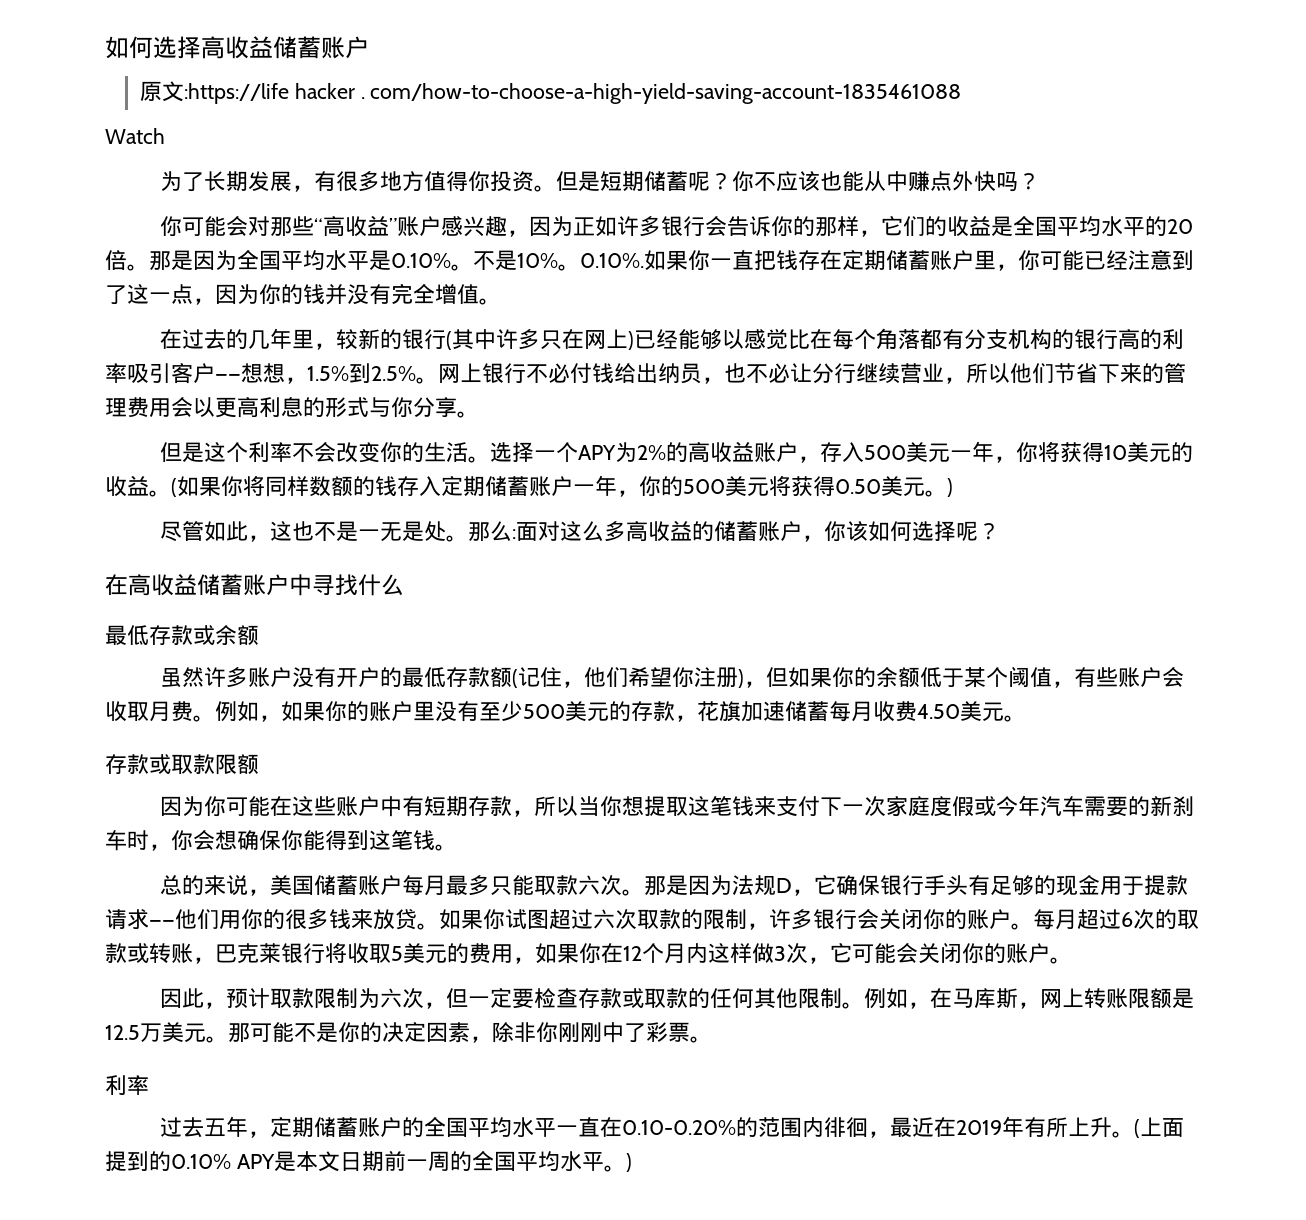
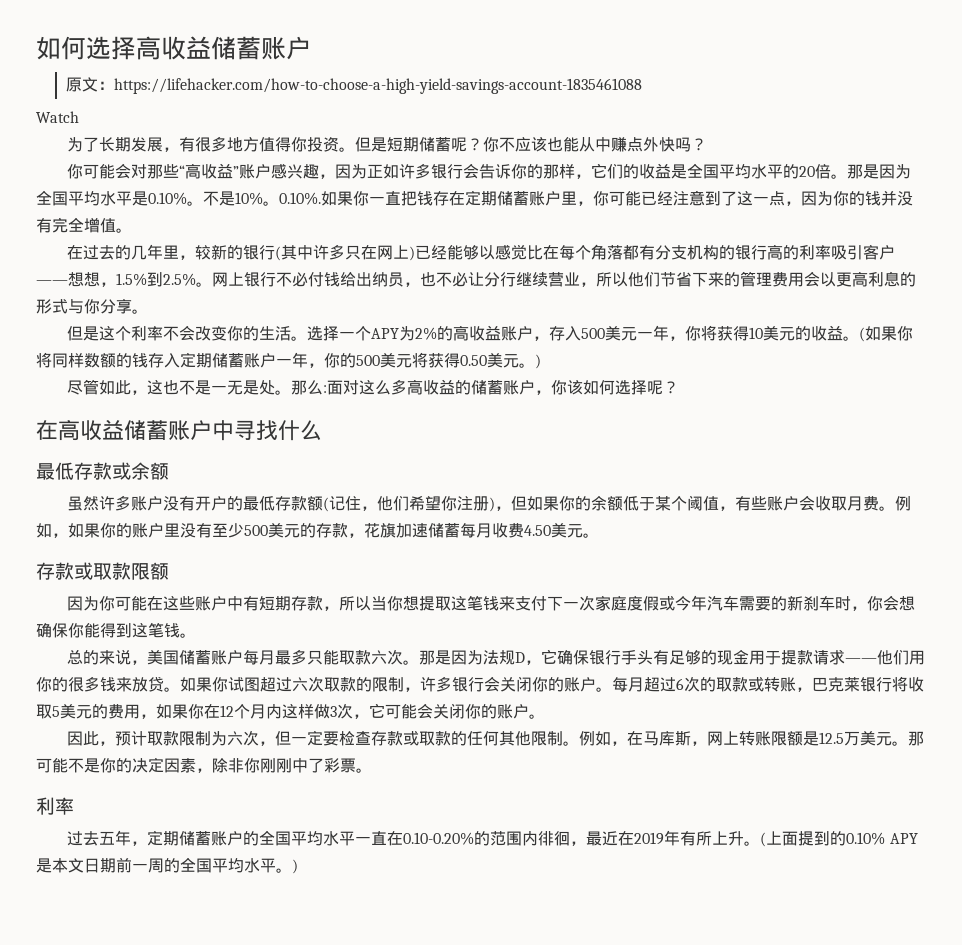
- 原文:https://life hacker . com/how-to-choose-a-high-yield-saving-account-1835461088
+ 原文：https://lifehacker.com/how-to-choose-a-high-yield-savings-account-1835461088

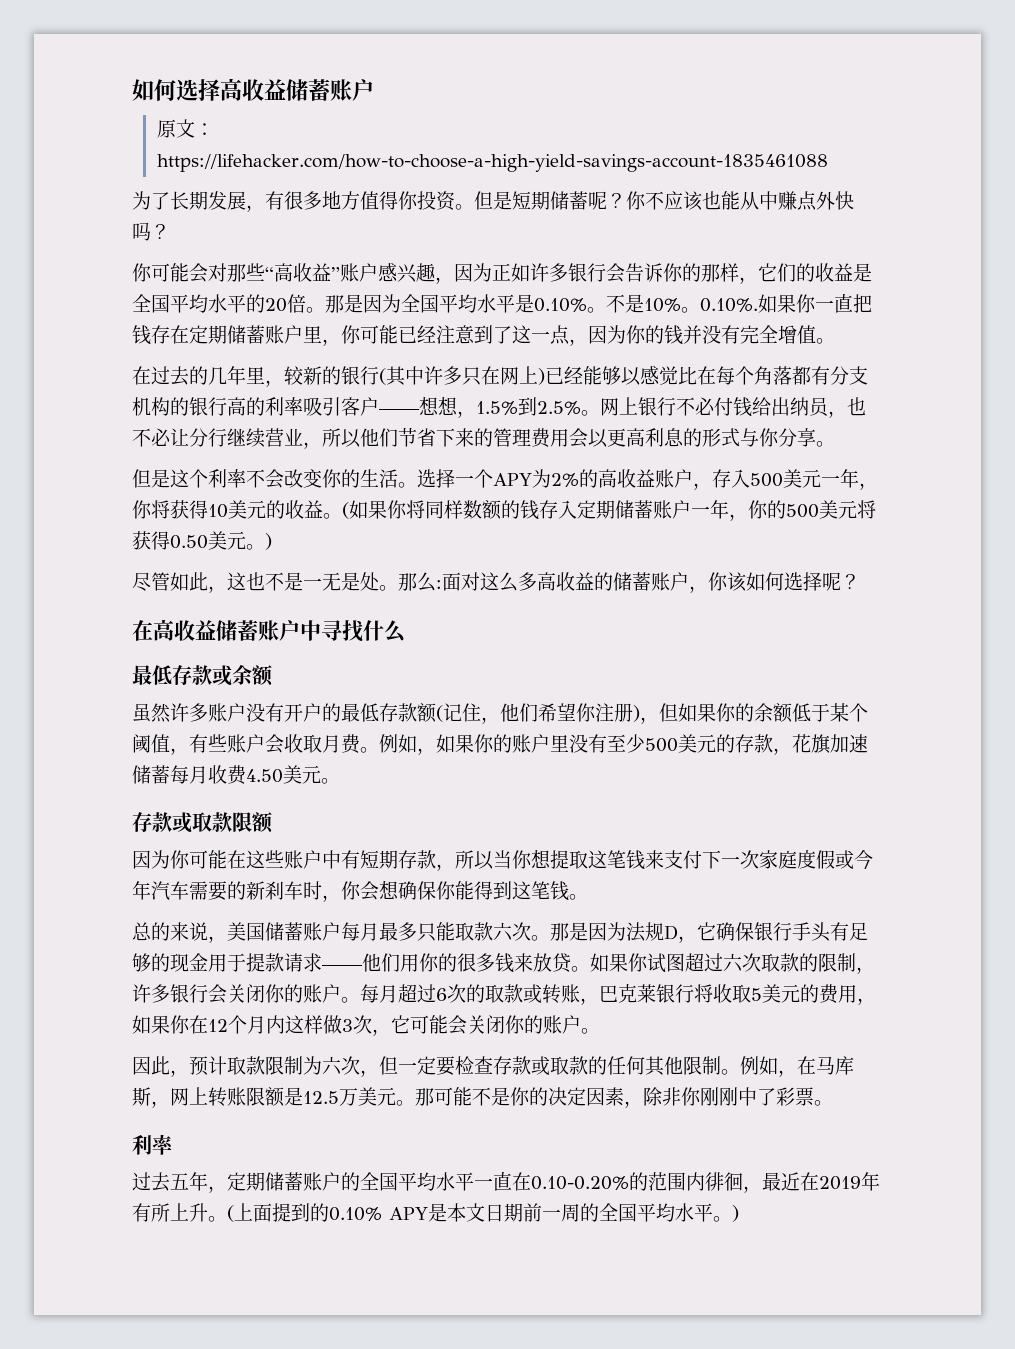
- Watch

